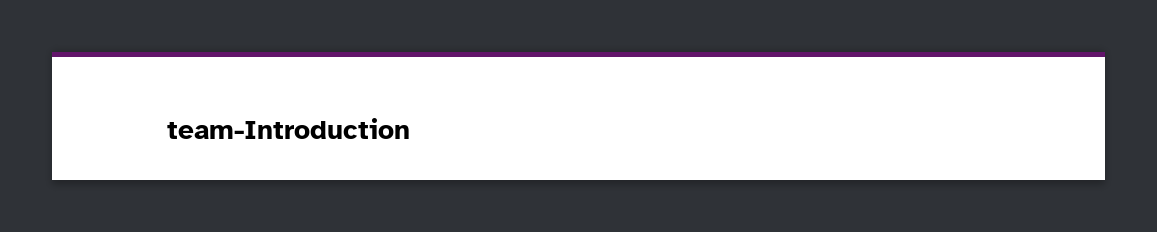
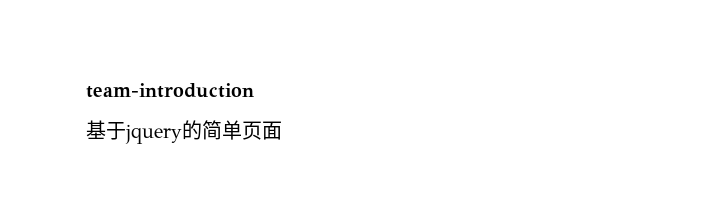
- team-Introduction
+ team-introduction
+ 基于jquery的简单页面

